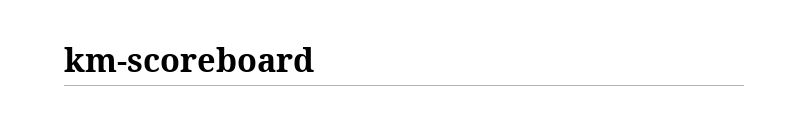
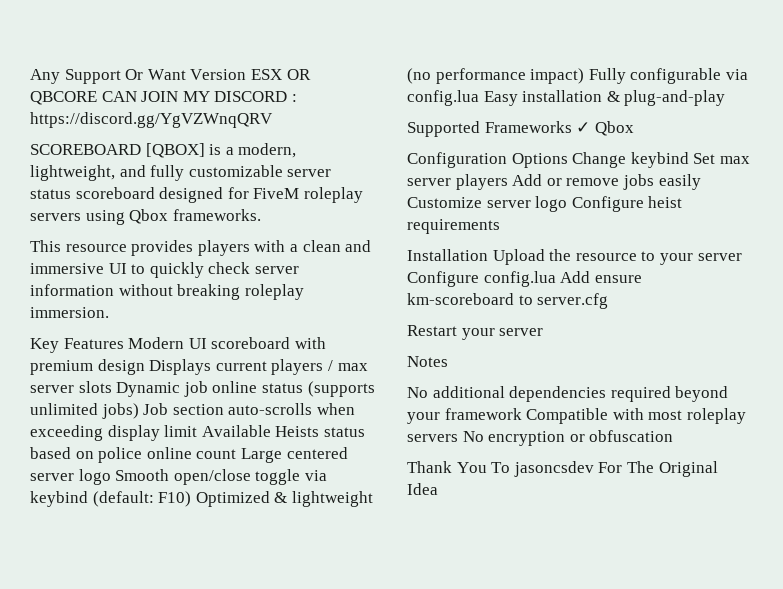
- km-scoreboard
+ Any Support Or Want Version ESX OR QBCORE CAN JOIN MY DISCORD : https://discord.gg/YgVZWnqQRV
+ SCOREBOARD [QBOX] is a modern, lightweight, and fully customizable server status scoreboard designed for FiveM roleplay servers using Qbox frameworks.
+ This resource provides players with a clean and immersive UI to quickly check server information without breaking roleplay immersion.
+ Key Features Modern UI scoreboard with premium design Displays current players / max server slots Dynamic job online status (supports unlimited jobs) Job section auto-scrolls when exceeding display limit Available Heists status based on police online count Large centered server logo Smooth open/close toggle via keybind (default: F10) Optimized & lightweight (no performance impact) Fully configurable via config.lua Easy installation & plug-and-play
+ Supported Frameworks ✓ Qbox
+ Configuration Options Change keybind Set max server players Add or remove jobs easily Customize server logo Configure heist requirements
+ Installation Upload the resource to your server Configure config.lua Add ensure km-scoreboard to server.cfg
+ Restart your server
+ Notes
+ No additional dependencies required beyond your framework Compatible with most roleplay servers No encryption or obfuscation
+ Thank You To jasoncsdev For The Original Idea

